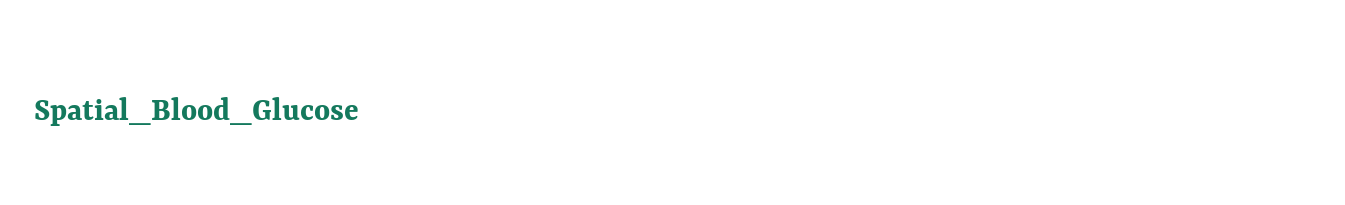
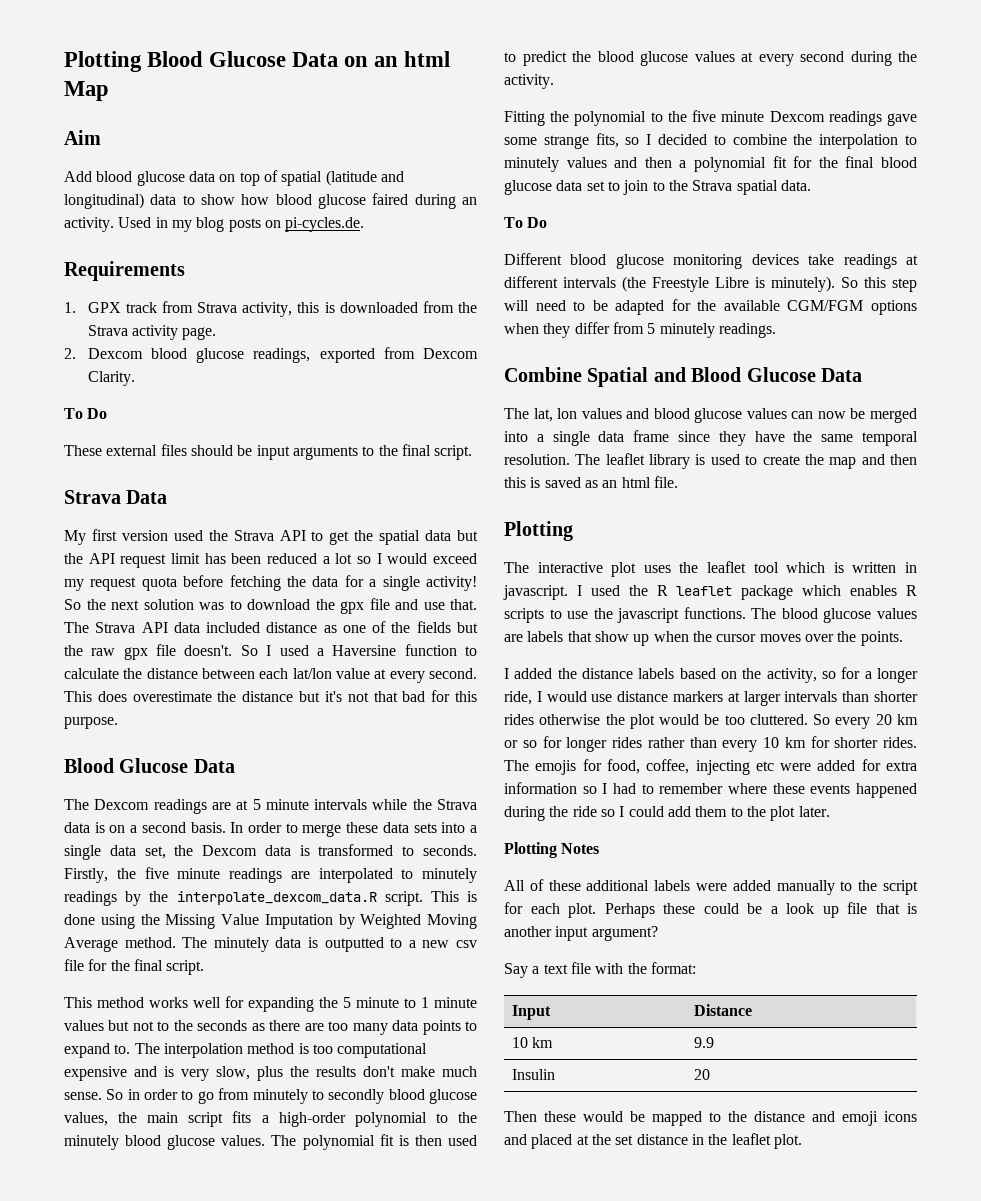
- Spatial_Blood_Glucose
+ Plotting Blood Glucose Data on an html Map
+ Aim
+ Add blood glucose data on top of spatial (latitude and longitudinal) data to show how blood glucose faired during an activity. Used in my blog posts on pi-cycles.de.
+ Requirements
+ 1. GPX track from Strava activity, this is downloaded from the Strava activity page.
+ 2. Dexcom blood glucose readings, exported from Dexcom Clarity.
+ To Do
+ These external files should be input arguments to the final script.
+ Strava Data
+ My first version used the Strava API to get the spatial data but the API request limit has been reduced a lot so I would exceed my request quota before fetching the data for a single activity! So the next solution was to download the gpx file and use that. The Strava API data included distance as one of the fields but the raw gpx file doesn't. So I used a Haversine function to calculate the distance between each lat/lon value at every second. This does overestimate the distance but it's not that bad for this purpose.
+ Blood Glucose Data
+ The Dexcom readings are at 5 minute intervals while the Strava data is on a second basis. In order to merge these data sets into a single data set, the Dexcom data is transformed to seconds. Firstly, the five minute readings are interpolated to minutely readings by the interpolate_dexcom_data.R script. This is done using the Missing Value Imputation by Weighted Moving Average method. The minutely data is outputted to a new csv file for the final script.
+ This method works well for expanding the 5 minute to 1 minute values but not to the seconds as there are too many data points to expand to. The interpolation method is too computational expensive and is very slow, plus the results don't make much sense. So in order to go from minutely to secondly blood glucose values, the main script fits a high-order polynomial to the minutely blood glucose values. The polynomial fit is then used to predict the blood glucose values at every second during the activity.
+ Fitting the polynomial to the five minute Dexcom readings gave some strange fits, so I decided to combine the interpolation to minutely values and then a polynomial fit for the final blood glucose data set to join to the Strava spatial data.
+ To Do
+ Different blood glucose monitoring devices take readings at different intervals (the Freestyle Libre is minutely). So this step will need to be adapted for the available CGM/FGM options when they differ from 5 minutely readings.
+ Combine Spatial and Blood Glucose Data
+ The lat, lon values and blood glucose values can now be merged into a single data frame since they have the same temporal resolution. The leaflet library is used to create the map and then this is saved as an html file.
+ Plotting
+ The interactive plot uses the leaflet tool which is written in javascript. I used the R leaflet package which enables R scripts to use the javascript functions. The blood glucose values are labels that show up when the cursor moves over the points.
+ I added the distance labels based on the activity, so for a longer ride, I would use distance markers at larger intervals than shorter rides otherwise the plot would be too cluttered. So every 20 km or so for longer rides rather than every 10 km for shorter rides. The emojis for food, coffee, injecting etc were added for extra information so I had to remember where these events happened during the ride so I could add them to the plot later.
+ Plotting Notes
+ All of these additional labels were added manually to the script for each plot. Perhaps these could be a look up file that is another input argument?
+ Say a text file with the format:
+ Input | Distance
+ 10 km | 9.9
+ Insulin | 20
+ Then these would be mapped to the distance and emoji icons and placed at the set distance in the leaflet plot.

